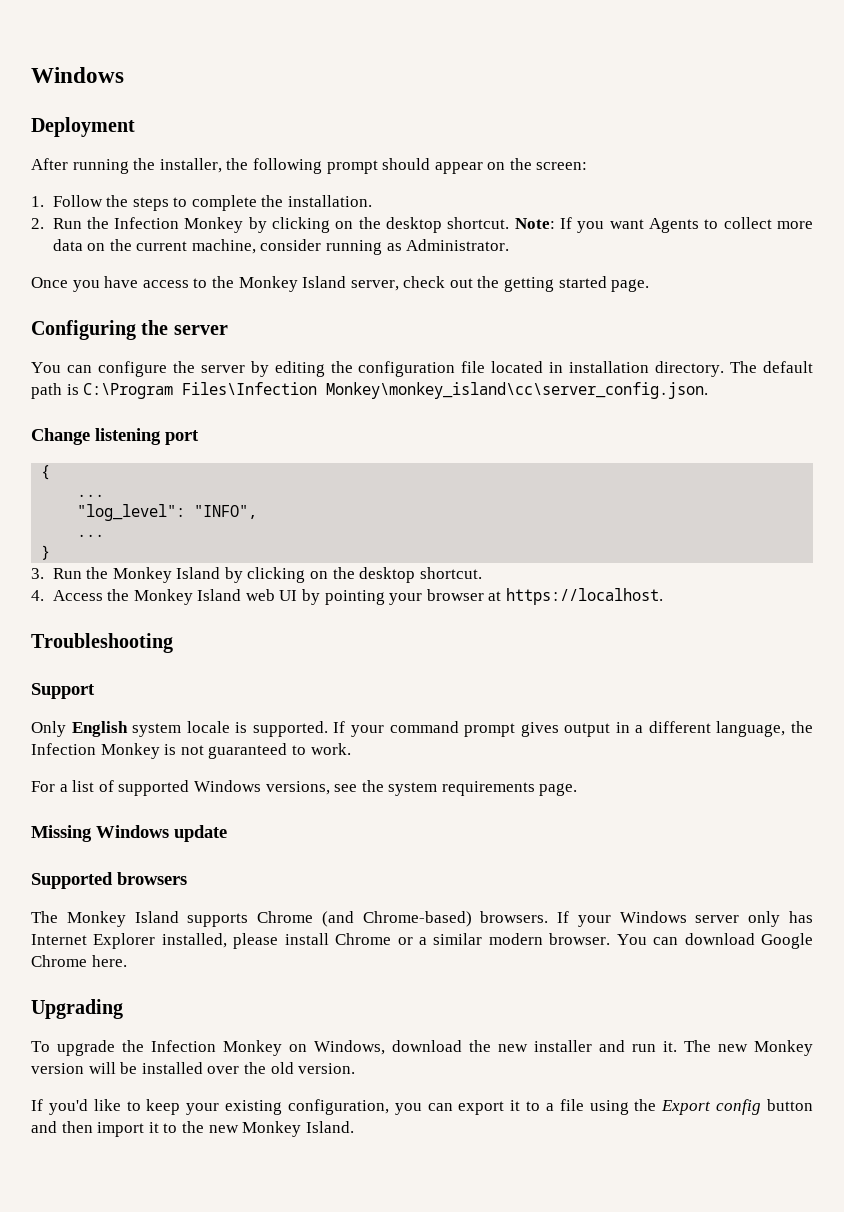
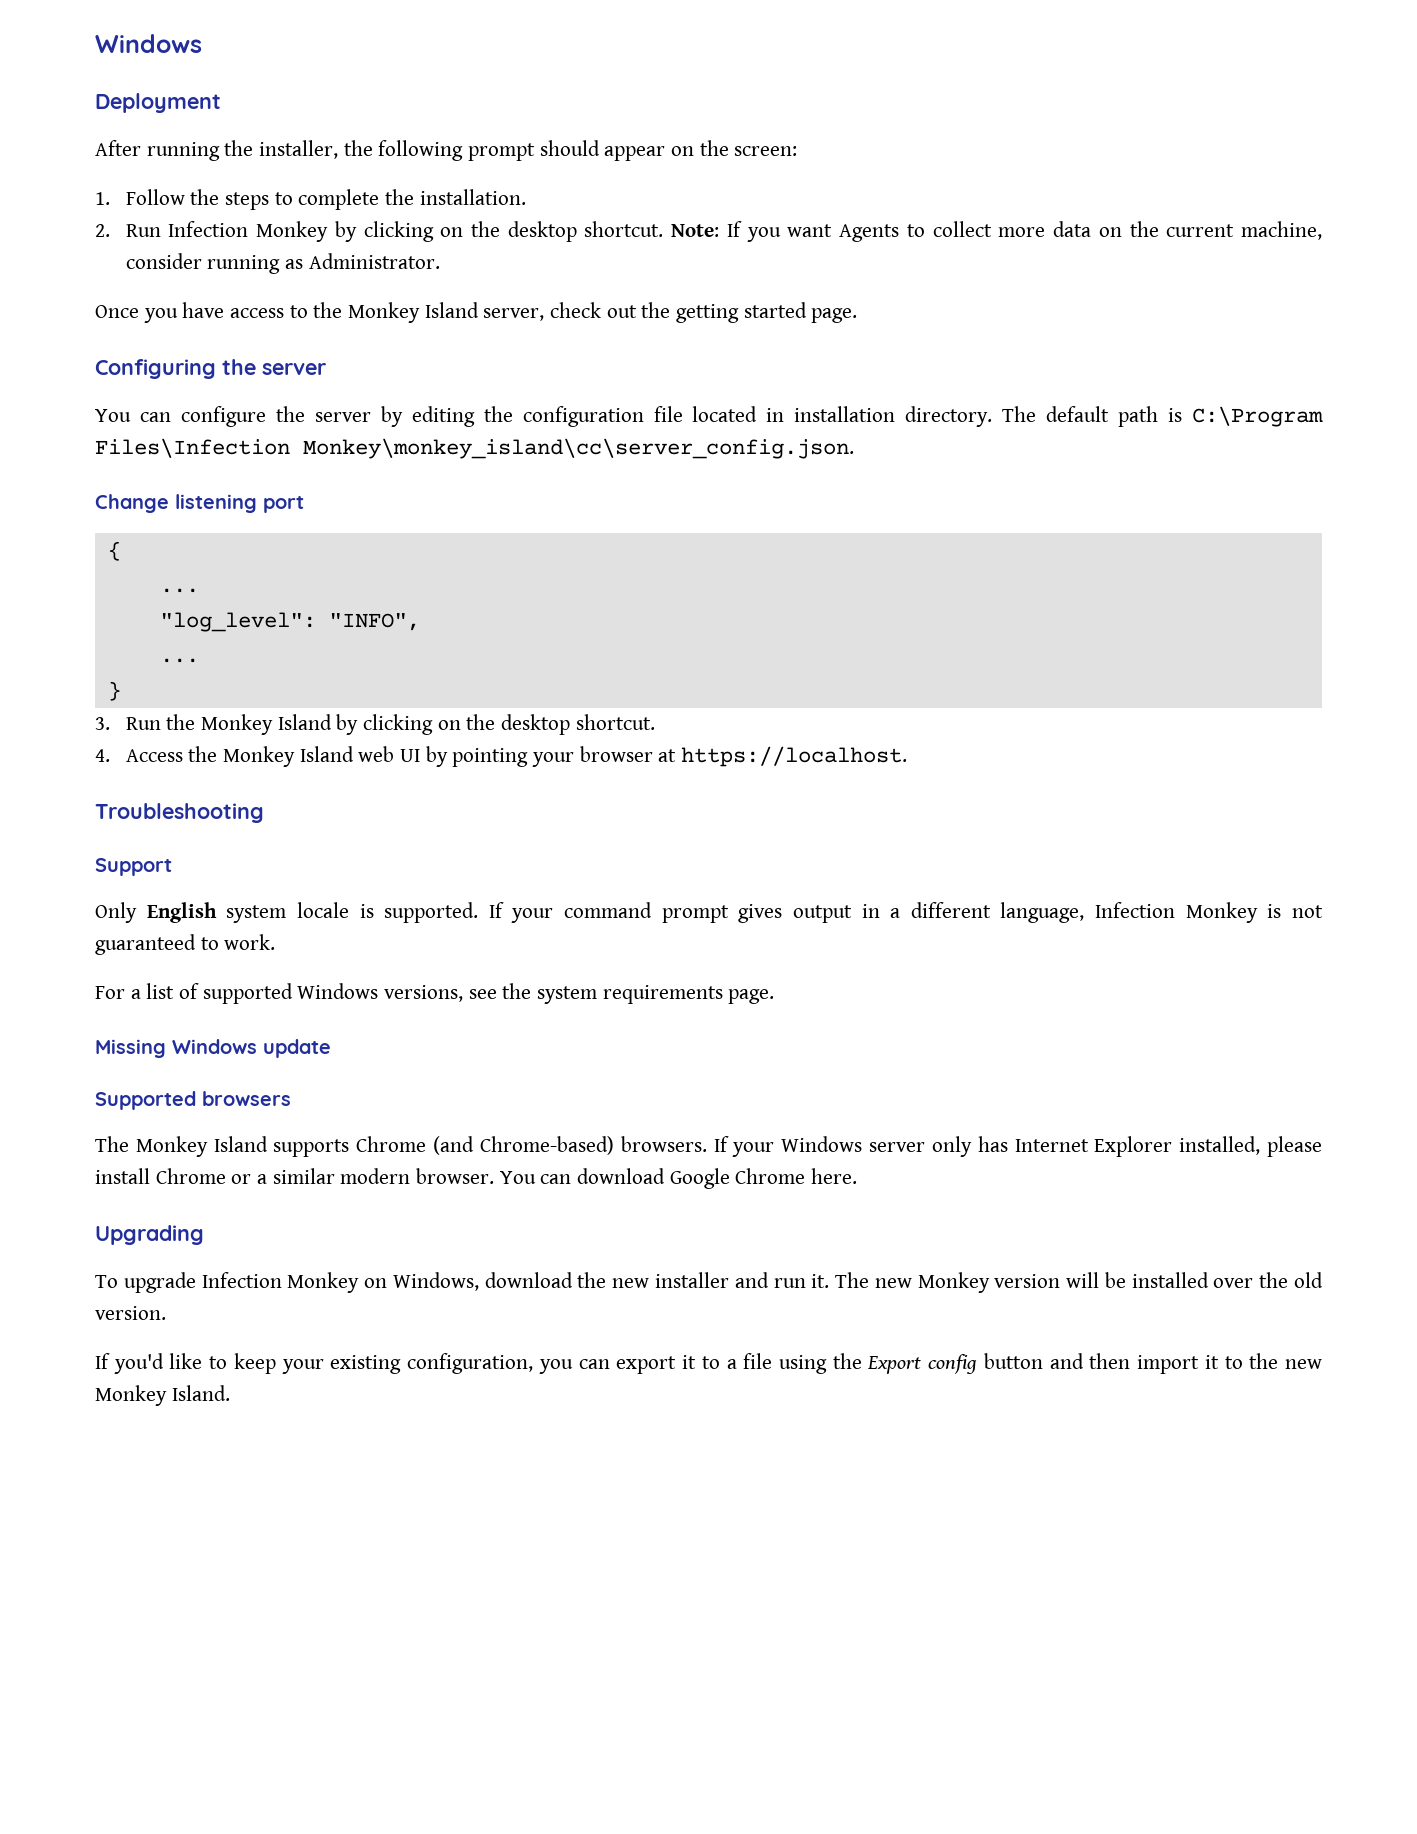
- 2. Run the Infection Monkey by clicking on the desktop shortcut.
+ 2. Run Infection Monkey by clicking on the desktop shortcut.
- If your command prompt gives output in a different language, the Infection Monkey is not guaranteed to work.
+ If your command prompt gives output in a different language, Infection Monkey is not guaranteed to work.
- To upgrade the Infection Monkey on Windows, download the new installer and run it.
+ To upgrade Infection Monkey on Windows, download the new installer and run it.

